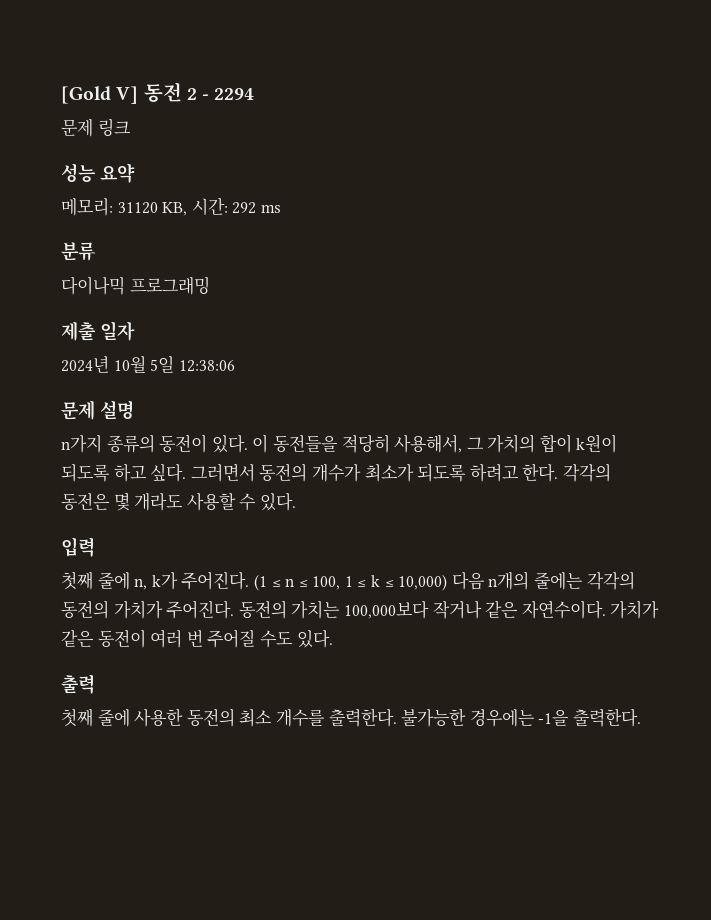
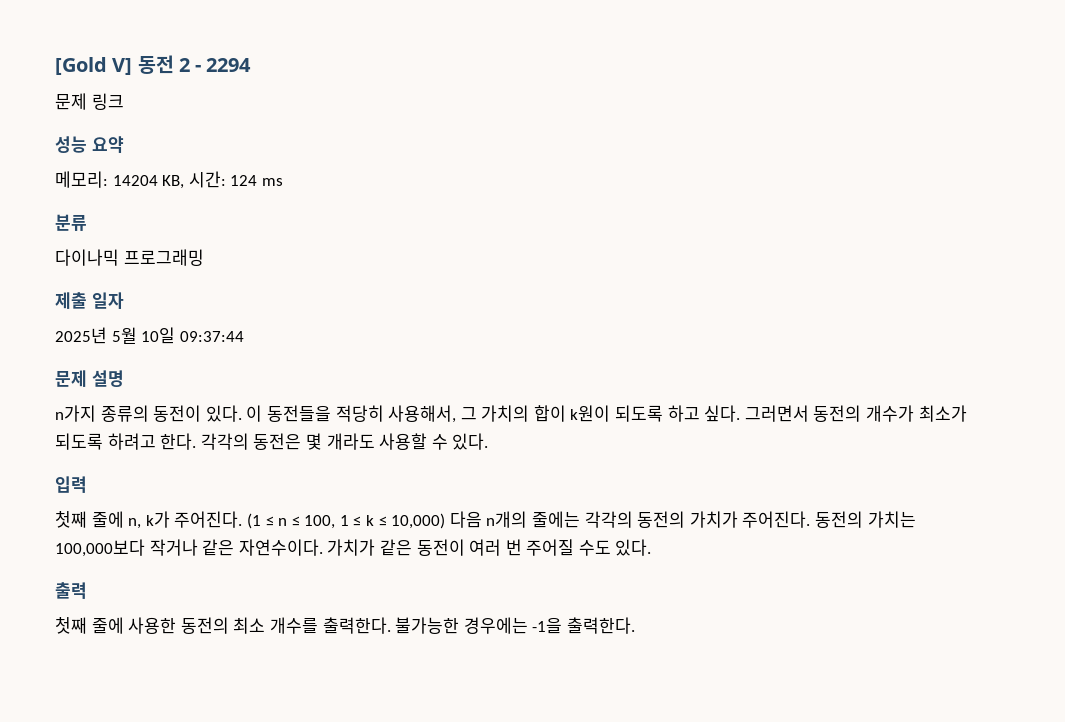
- 메모리: 31120 KB, 시간: 292 ms
+ 메모리: 14204 KB, 시간: 124 ms
- 2024년 10월 5일 12:38:06
+ 2025년 5월 10일 09:37:44

